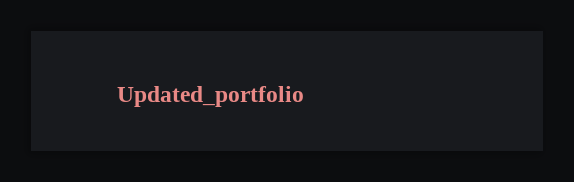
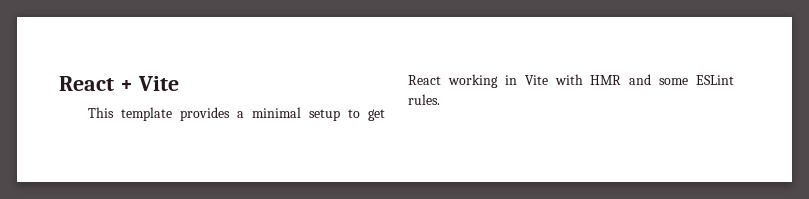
- Updated_portfolio
+ React + Vite
+ This template provides a minimal setup to get React working in Vite with HMR and some ESLint rules.

